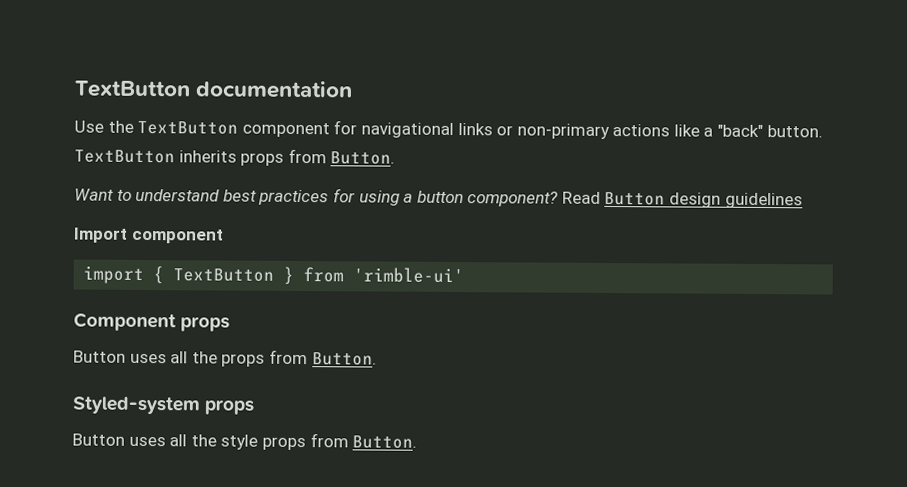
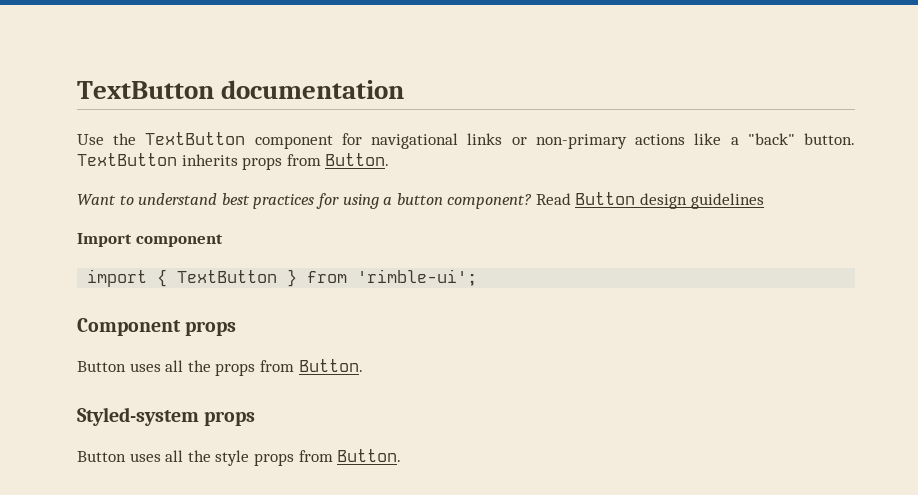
- import { TextButton } from 'rimble-ui'
+ import { TextButton } from 'rimble-ui';

